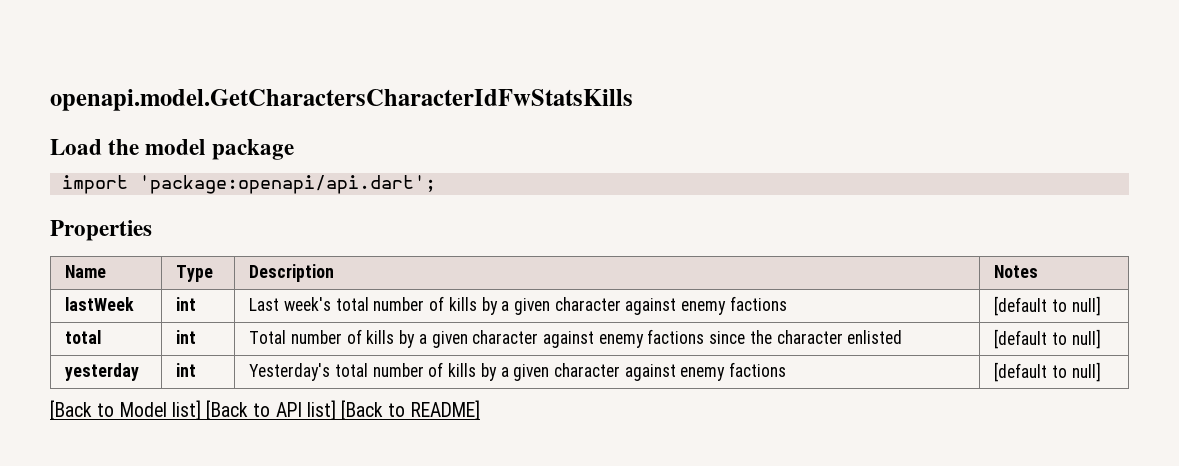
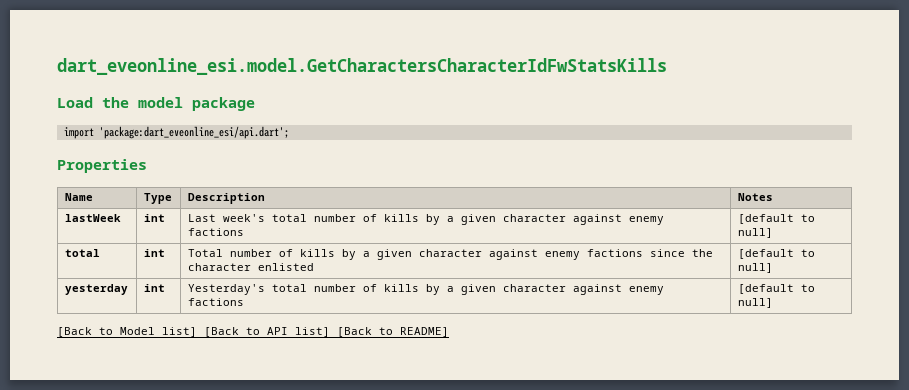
- openapi.model.GetCharactersCharacterIdFwStatsKills
+ dart_eveonline_esi.model.GetCharactersCharacterIdFwStatsKills
- import 'package:openapi/api.dart';
+ import 'package:dart_eveonline_esi/api.dart';

